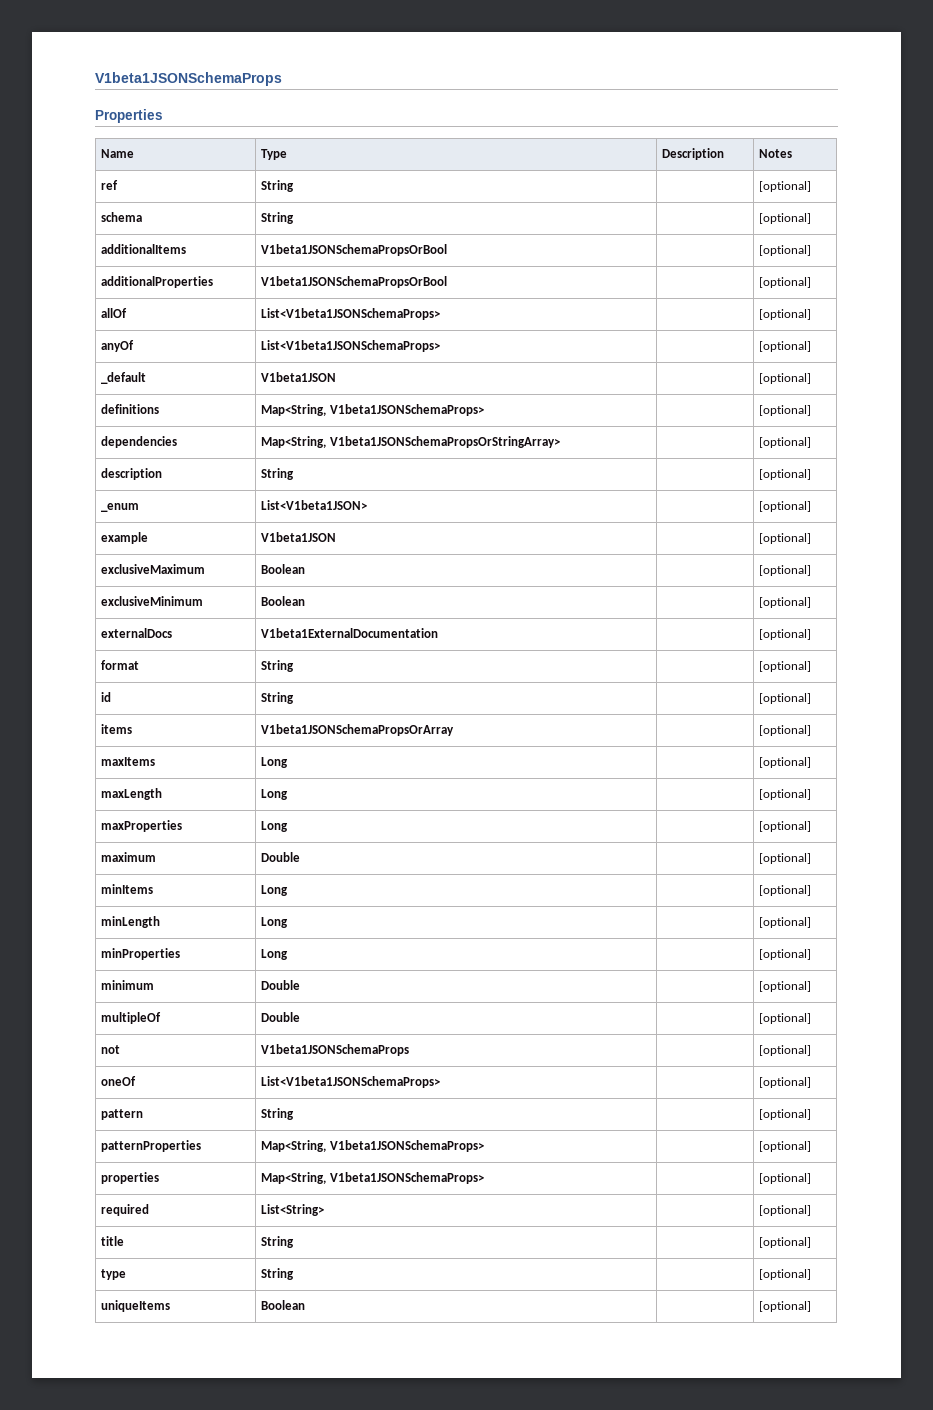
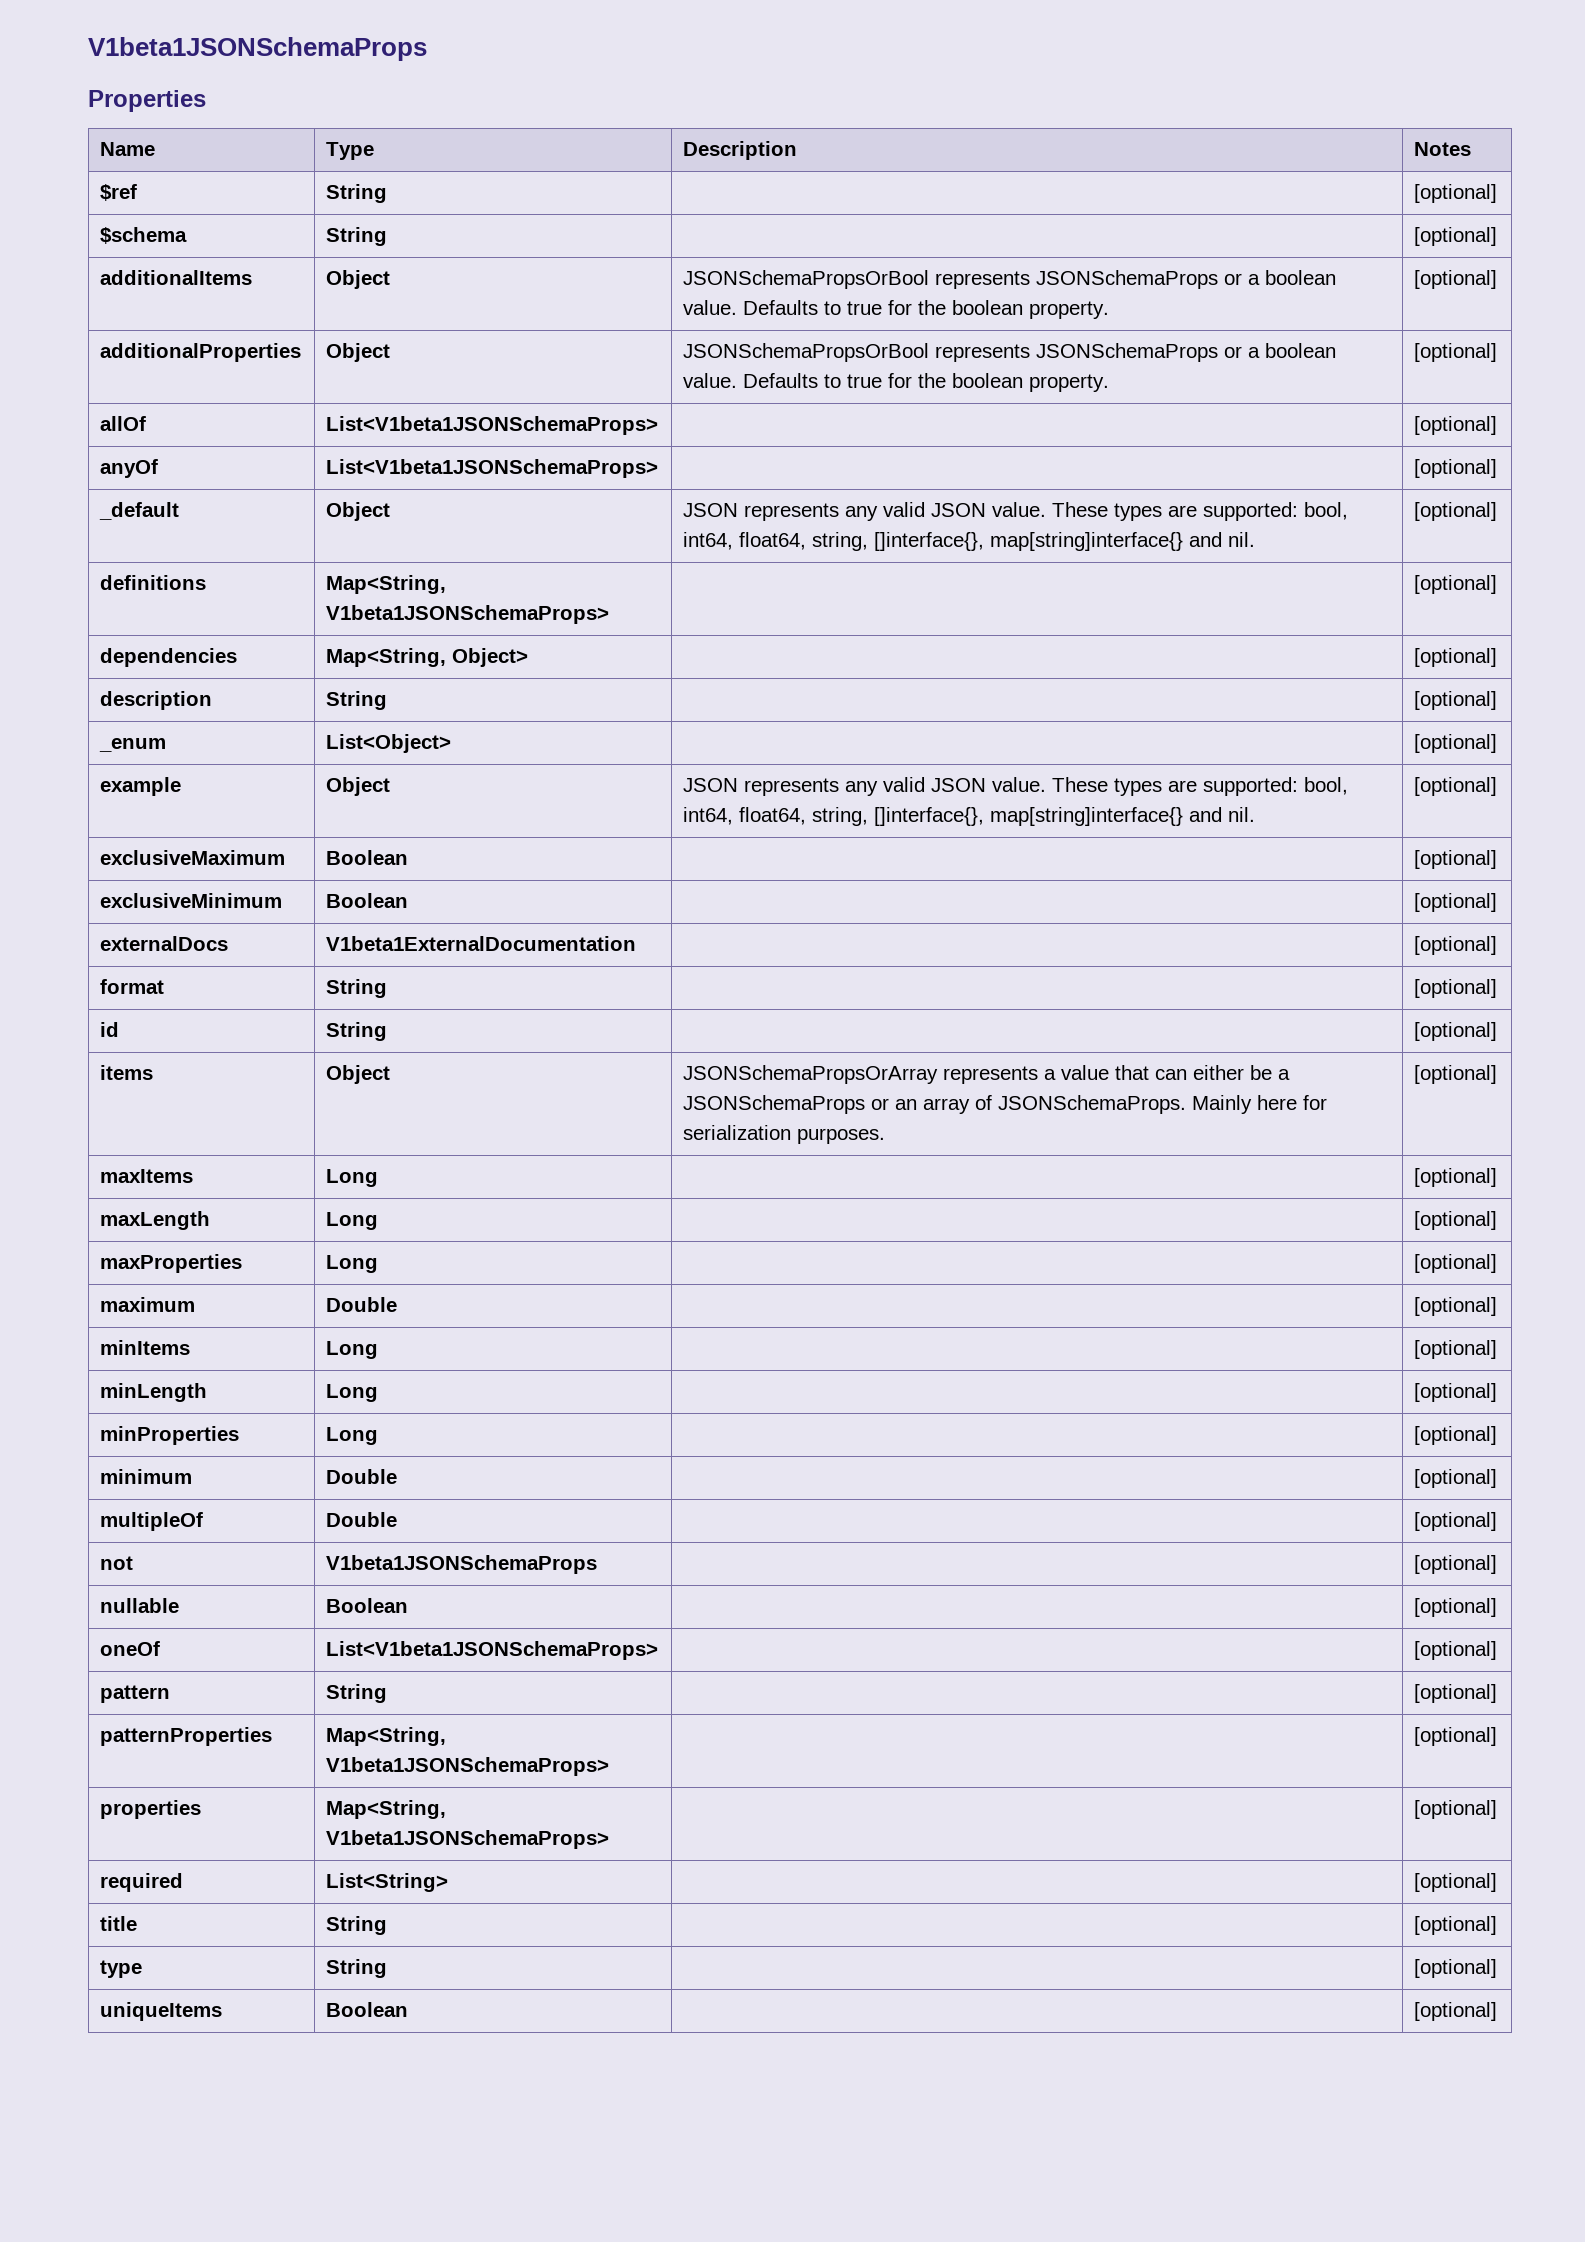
- ref | String | | [optional]
- schema | String | | [optional]
+ $ref | String | | [optional]
+ $schema | String | | [optional]
- additionalItems | V1beta1JSONSchemaPropsOrBool | | [optional]
- additionalProperties | V1beta1JSONSchemaPropsOrBool | | [optional]
+ additionalItems | Object | JSONSchemaPropsOrBool represents JSONSchemaProps or a boolean value. Defaults to true for the boolean property. | [optional]
+ additionalProperties | Object | JSONSchemaPropsOrBool represents JSONSchemaProps or a boolean value. Defaults to true for the boolean property. | [optional]
- _default | V1beta1JSON | | [optional]
+ _default | Object | JSON represents any valid JSON value. These types are supported: bool, int64, float64, string, []interface{}, map[string]interface{} and nil. | [optional]
- dependencies | Map<String, V1beta1JSONSchemaPropsOrStringArray> | | [optional]
+ dependencies | Map<String, Object> | | [optional]
- _enum | List<V1beta1JSON> | | [optional]
+ _enum | List<Object> | | [optional]
- example | V1beta1JSON | | [optional]
+ example | Object | JSON represents any valid JSON value. These types are supported: bool, int64, float64, string, []interface{}, map[string]interface{} and nil. | [optional]
- items | V1beta1JSONSchemaPropsOrArray | | [optional]
+ items | Object | JSONSchemaPropsOrArray represents a value that can either be a JSONSchemaProps or an array of JSONSchemaProps. Mainly here for serialization purposes. | [optional]
+ nullable | Boolean | | [optional]

